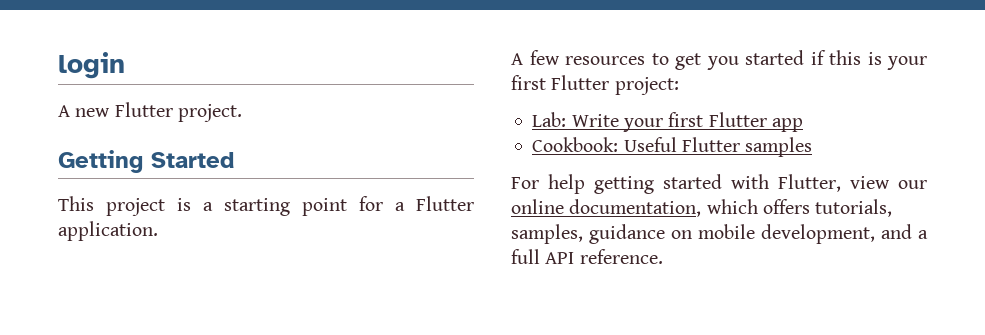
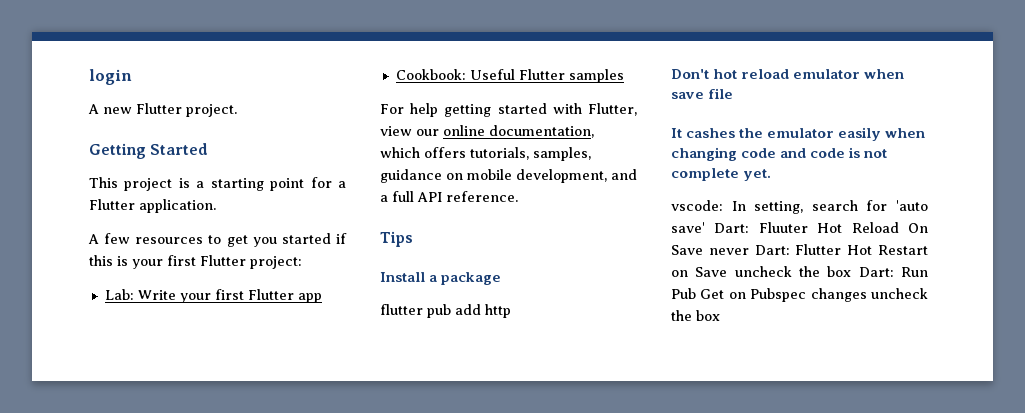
+ Tips
+ Install a package
+ flutter pub add http
+ Don't hot reload emulator when save file
+ It cashes the emulator easily when changing code and code is not complete yet.
+ vscode: In setting, search for 'auto save' Dart: Fluuter Hot Reload On Save never Dart: Flutter Hot Restart on Save uncheck the box Dart: Run Pub Get on Pubspec changes uncheck the box

